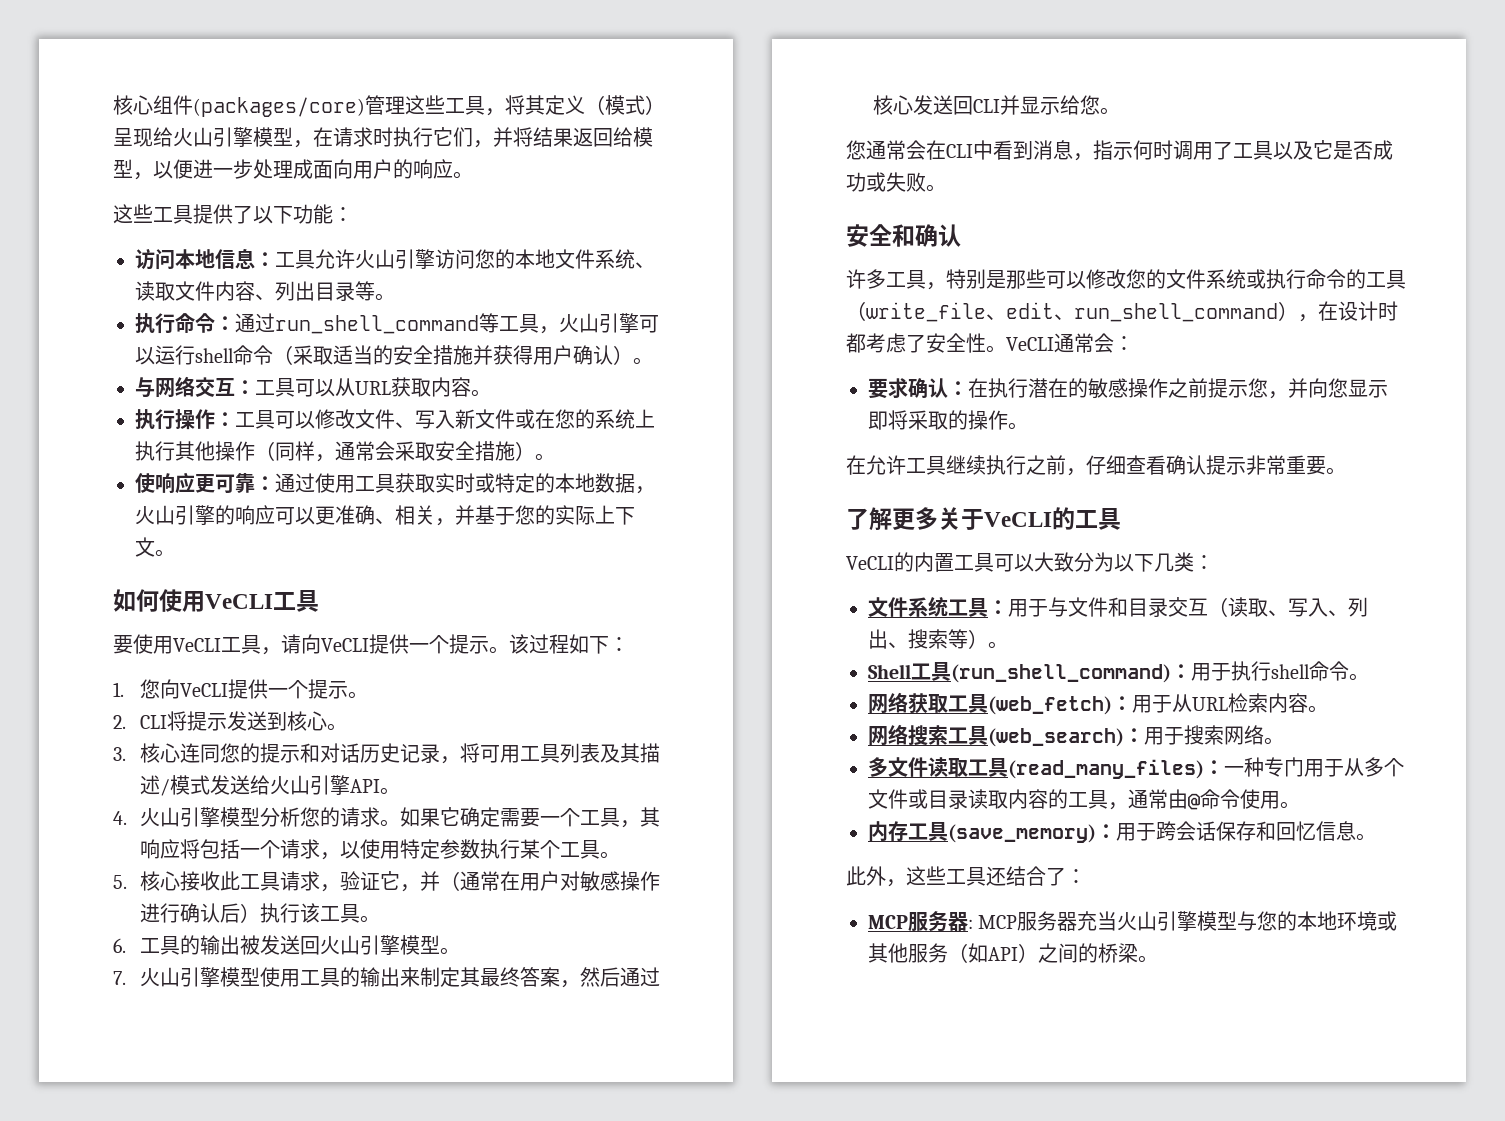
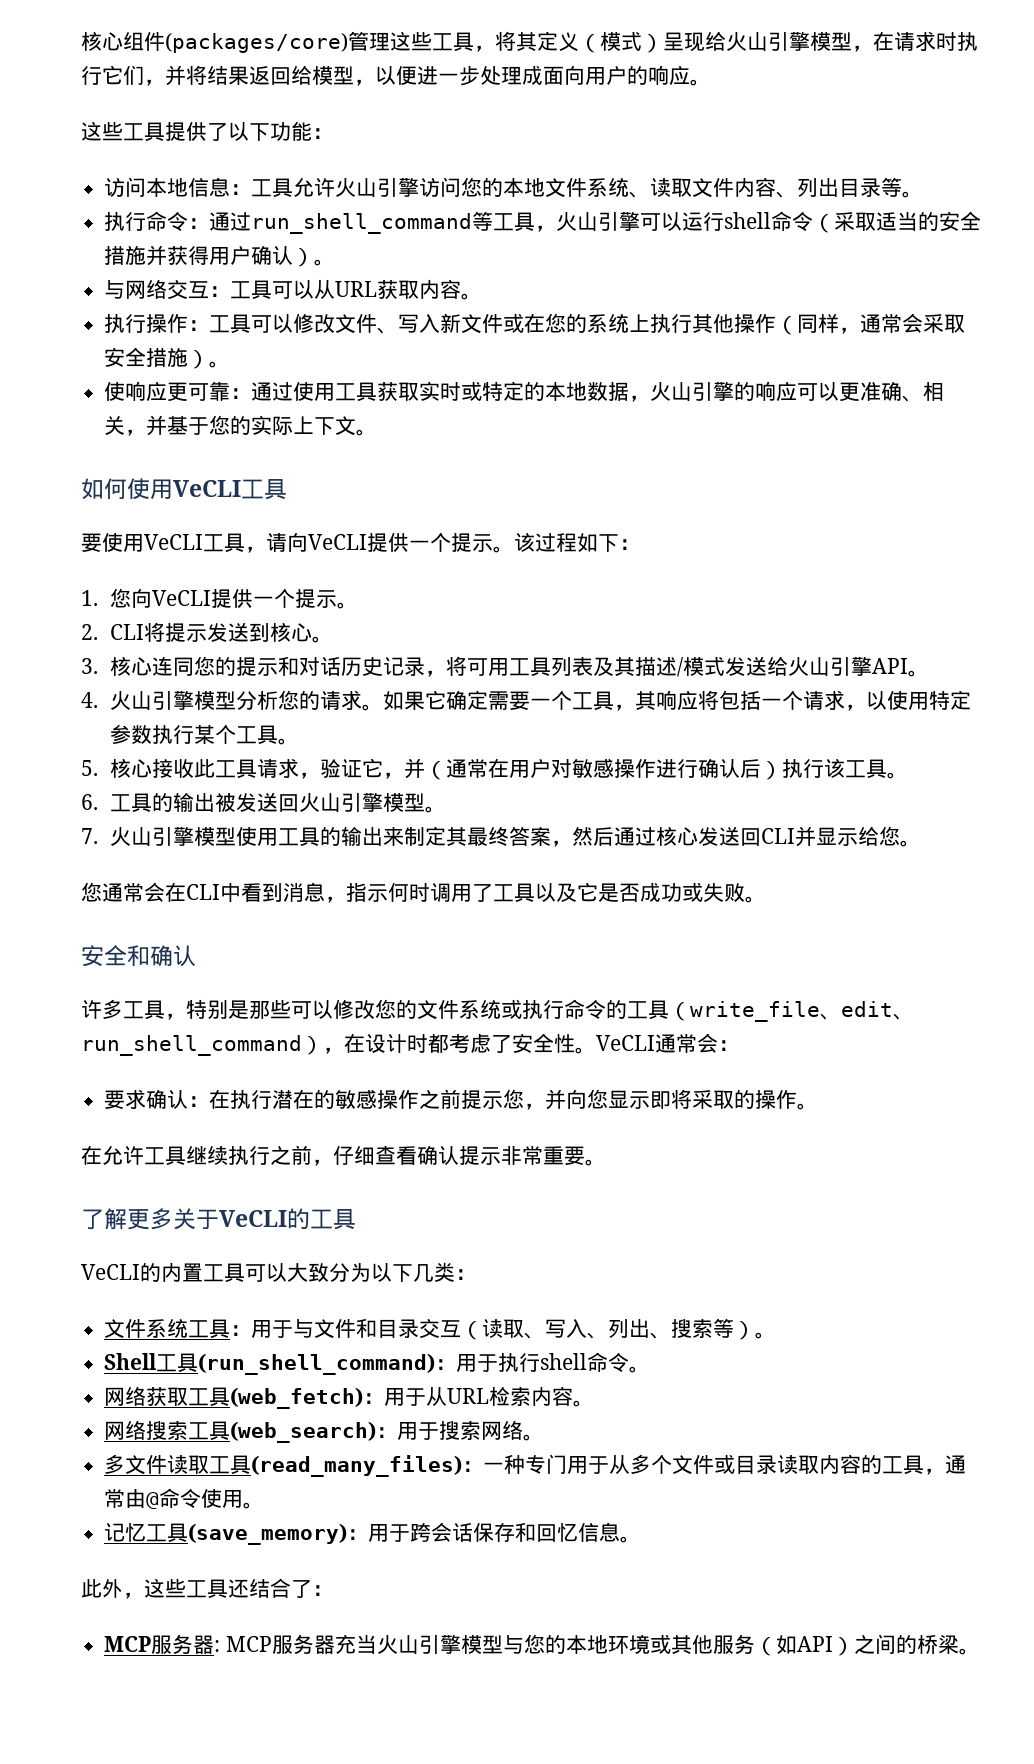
- 内存工具(save_memory)：用于跨会话保存和回忆信息。
+ 记忆工具(save_memory)：用于跨会话保存和回忆信息。

